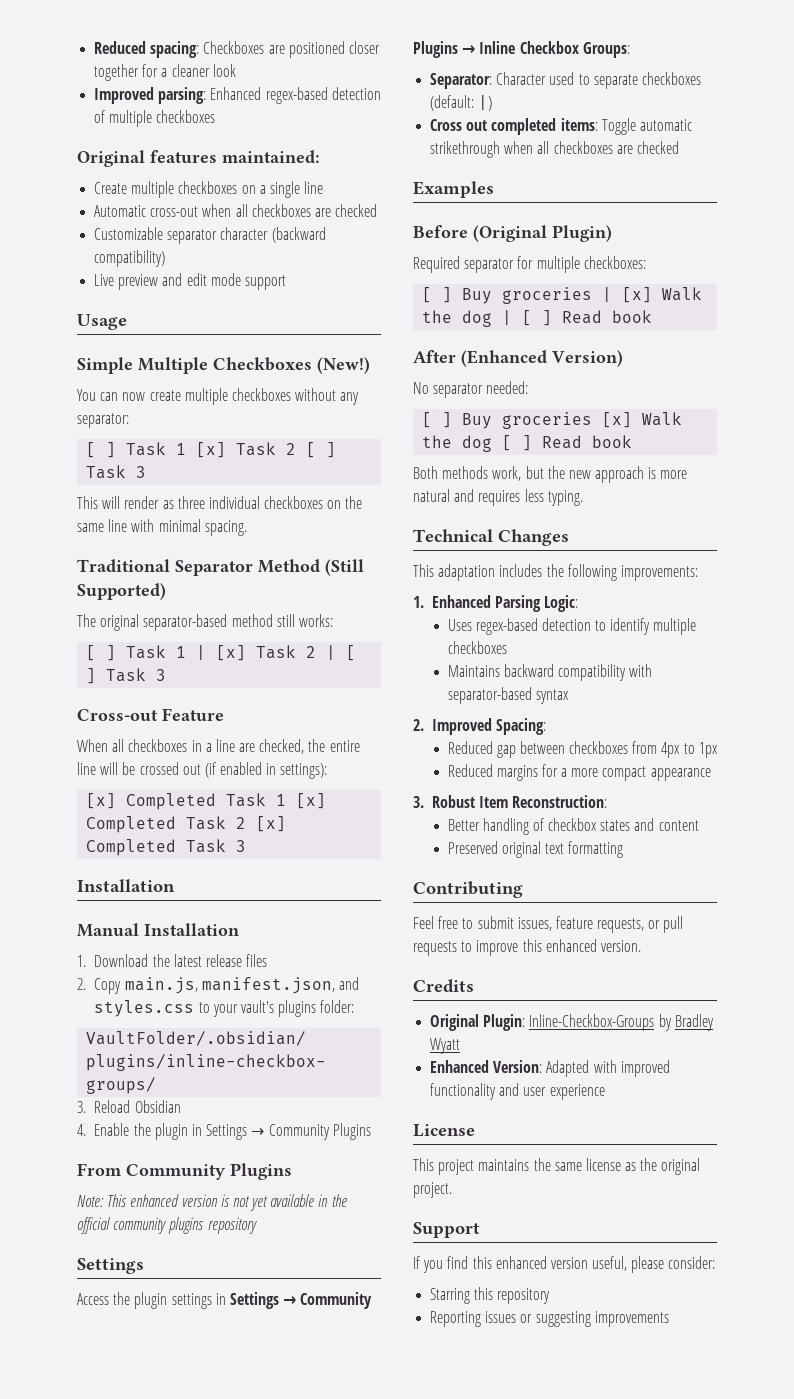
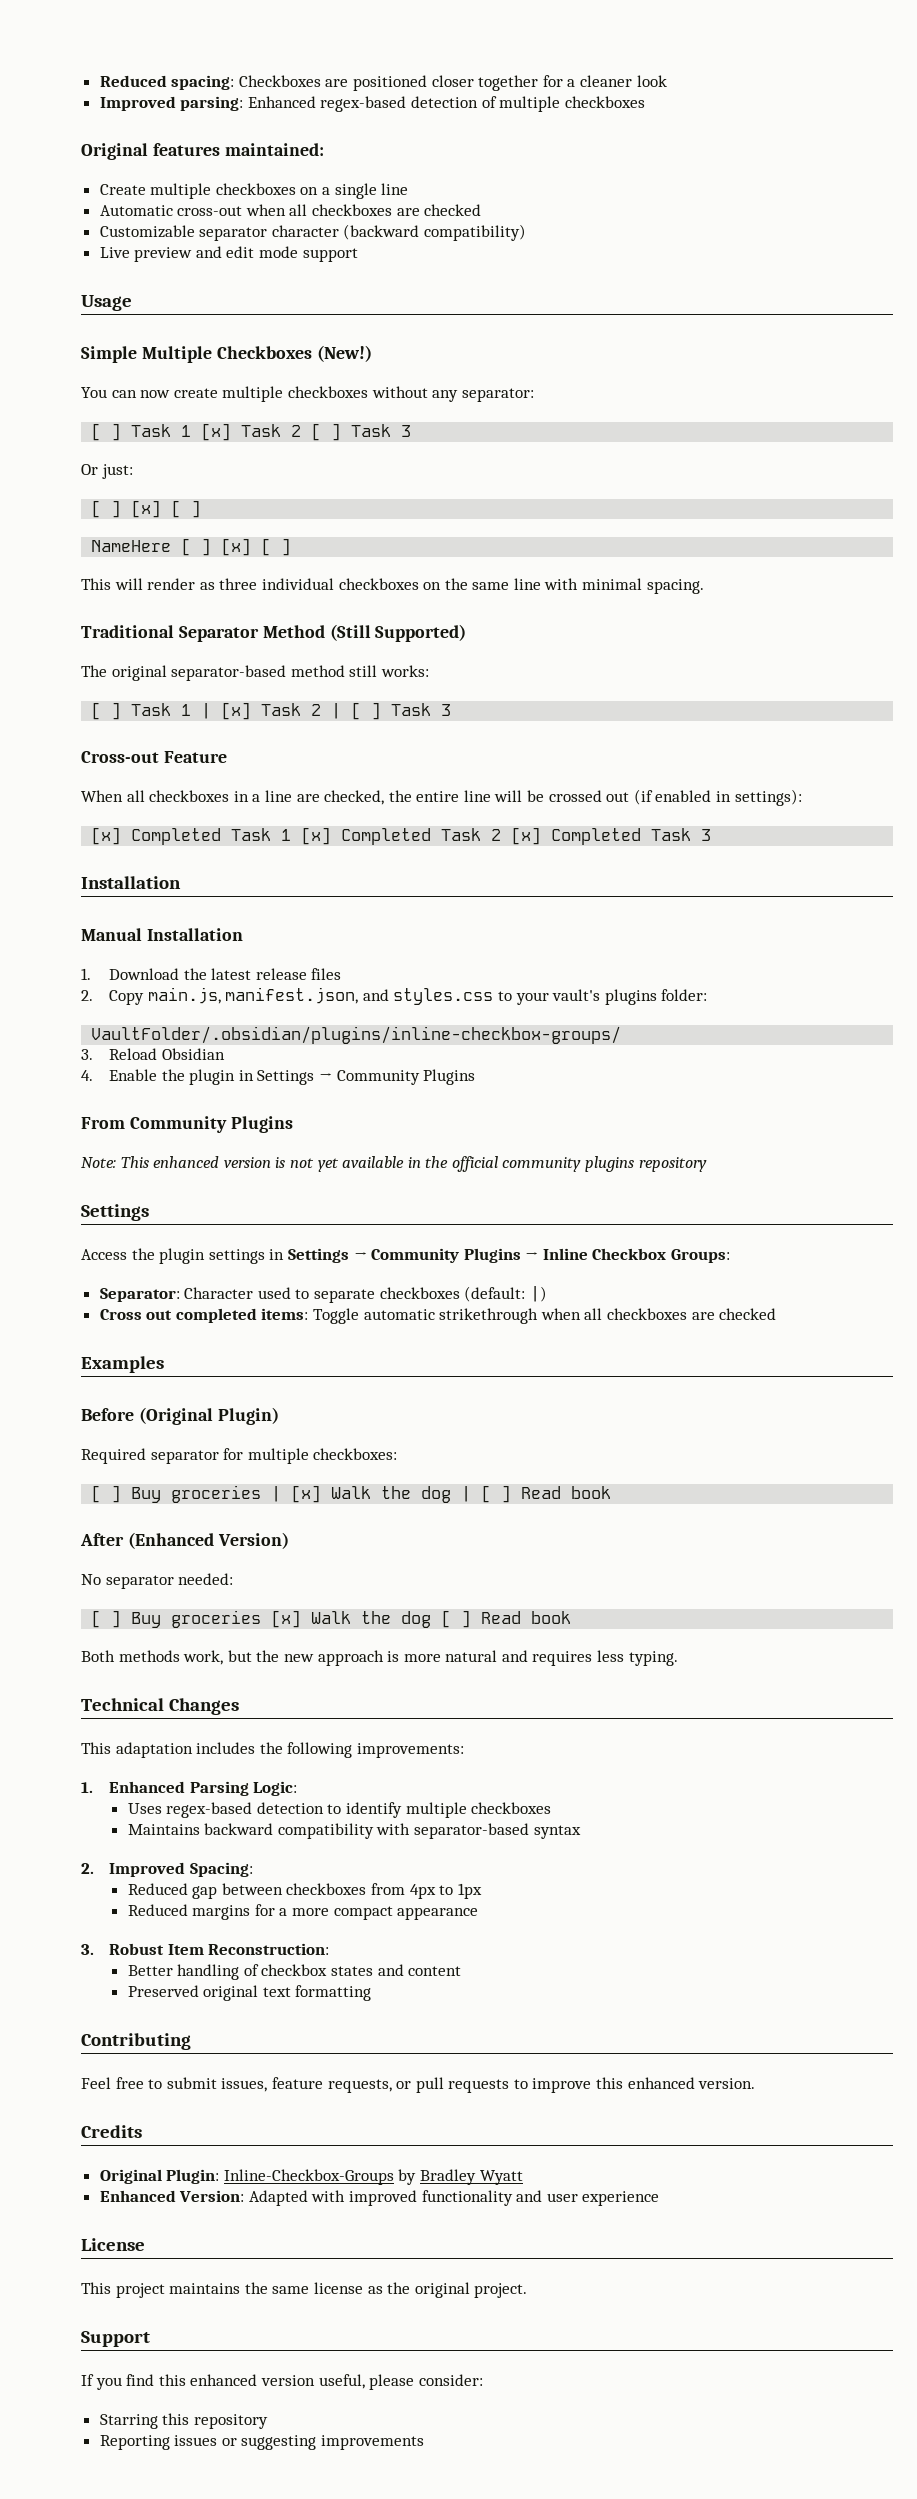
+ Or just:
+ [ ] [x] [ ]
+ NameHere [ ] [x] [ ]

